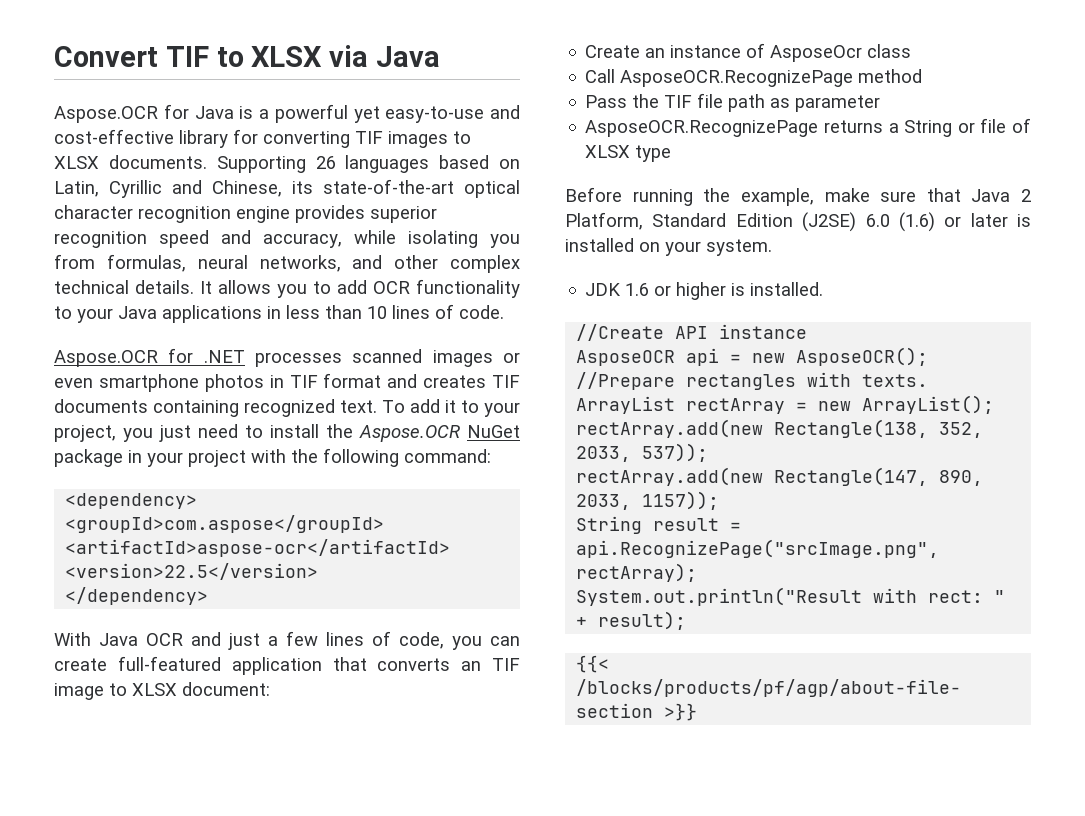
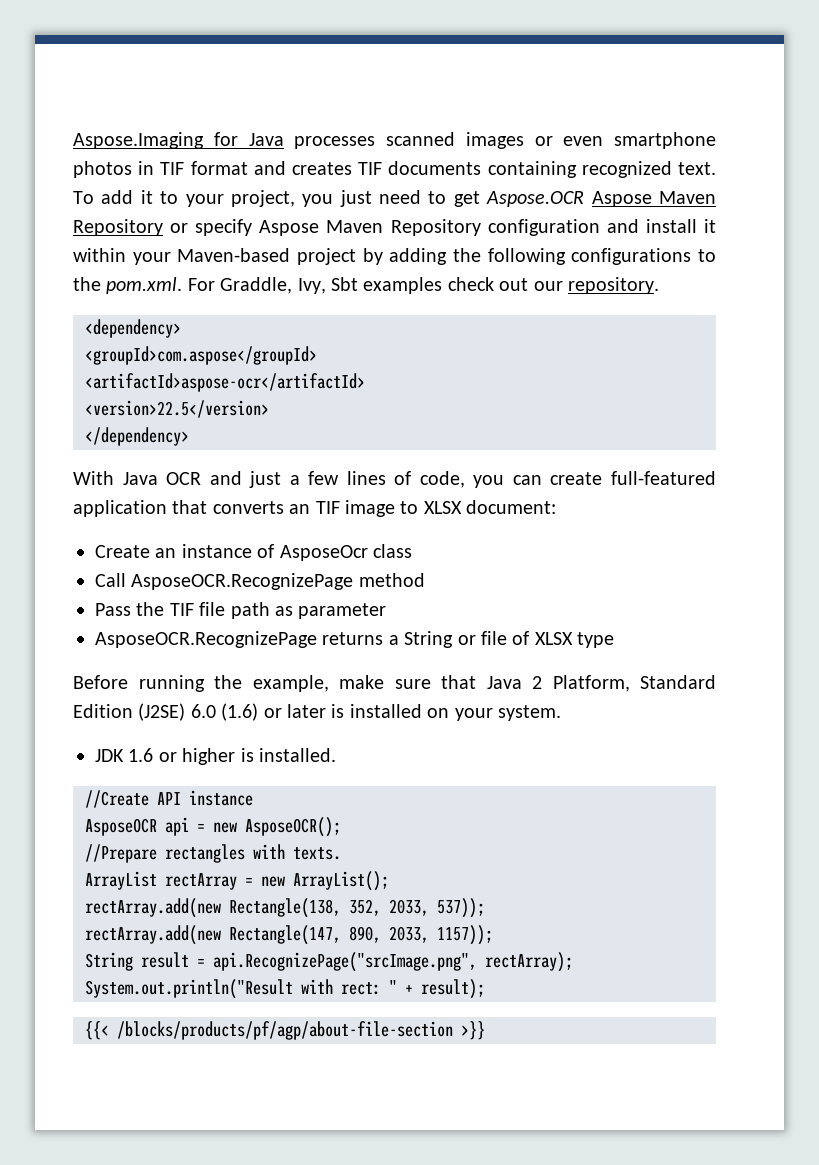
- Convert TIF to XLSX via Java
- Aspose.OCR for Java is a powerful yet easy-to-use and cost-effective library for converting TIF images to XLSX documents. Supporting 26 languages based on Latin, Cyrillic and Chinese, its state-of-the-art optical character recognition engine provides superior recognition speed and accuracy, while isolating you from formulas, neural networks, and other complex technical details. It allows you to add OCR functionality to your Java applications in less than 10 lines of code.
- Aspose.OCR for .NET processes scanned images or even smartphone photos in TIF format and creates TIF documents containing recognized text.
+ Aspose.Imaging for Java processes scanned images or even smartphone photos in TIF format and creates TIF documents containing recognized text.
- To add it to your project, you just need to install the Aspose.OCR NuGet package in your project with the following command:
+ To add it to your project, you just need to get Aspose.OCR Aspose Maven Repository or specify Aspose Maven Repository configuration and install it within your Maven-based project by adding the following configurations to the pom.xml. For Graddle, Ivy, Sbt examples check out our repository.

